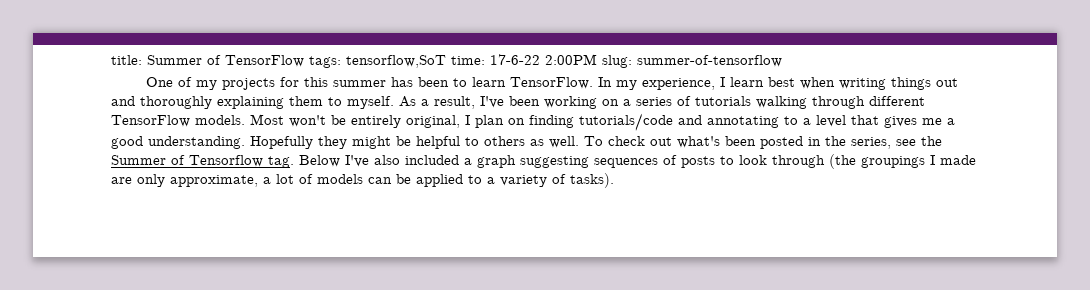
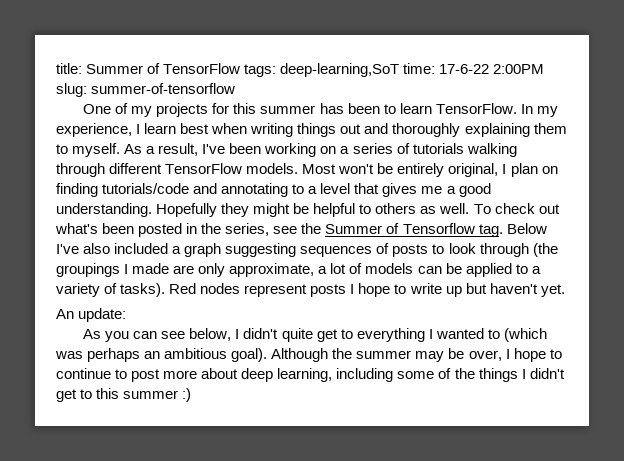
- title: Summer of TensorFlow tags: tensorflow,SoT time: 17-6-22 2:00PM slug: summer-of-tensorflow
+ title: Summer of TensorFlow tags: deep-learning,SoT time: 17-6-22 2:00PM slug: summer-of-tensorflow
+ Red nodes represent posts I hope to write up but haven't yet.
+ An update:
+ As you can see below, I didn't quite get to everything I wanted to (which was perhaps an ambitious goal). Although the summer may be over, I hope to continue to post more about deep learning, including some of the things I didn't get to this summer :)

